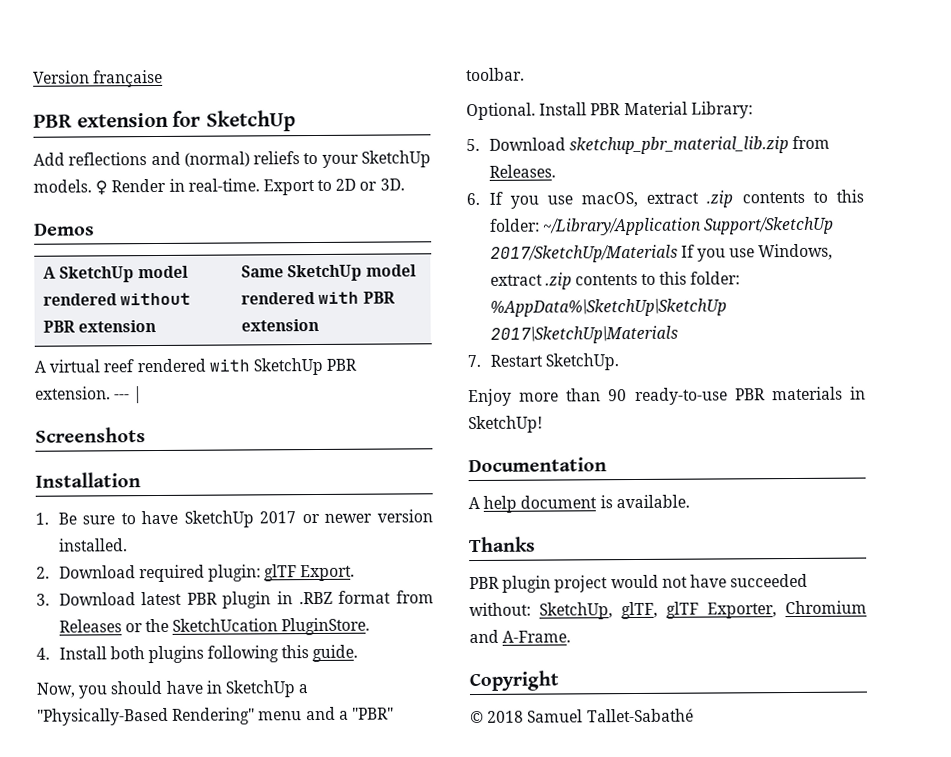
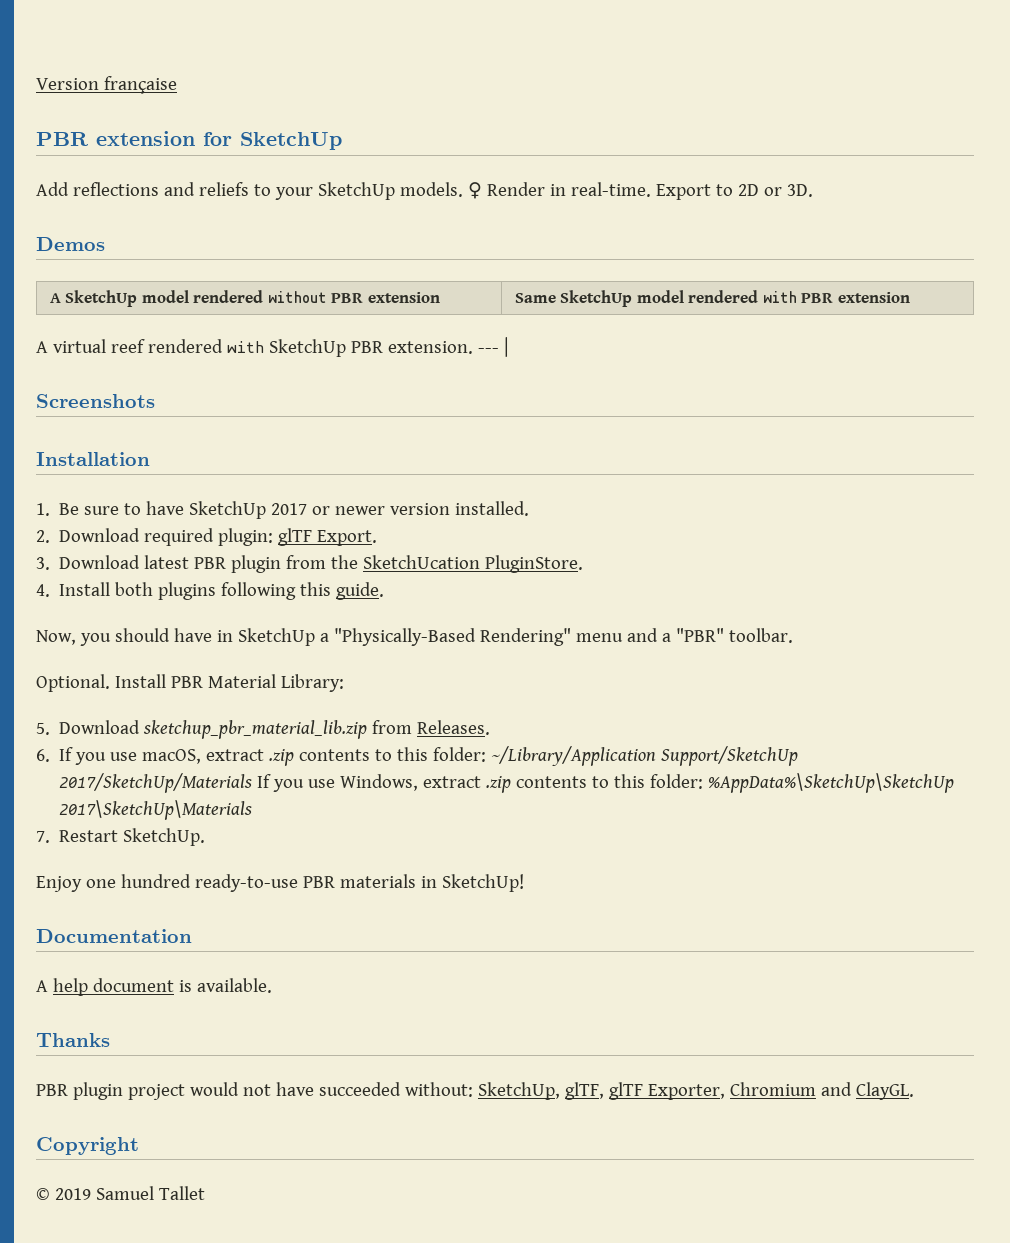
- Add reflections and (normal) reliefs to your SketchUp models.
+ Add reflections and reliefs to your SketchUp models.
- 3. Download latest PBR plugin in .RBZ format from Releases or the SketchUcation PluginStore.
+ 3. Download latest PBR plugin from the SketchUcation PluginStore.
- Enjoy more than 90 ready-to-use PBR materials in SketchUp!
+ Enjoy one hundred ready-to-use PBR materials in SketchUp!
- PBR plugin project would not have succeeded without: SketchUp, glTF, glTF Exporter, Chromium and A-Frame.
+ PBR plugin project would not have succeeded without: SketchUp, glTF, glTF Exporter, Chromium and ClayGL.
- © 2018 Samuel Tallet-Sabathé
+ © 2019 Samuel Tallet

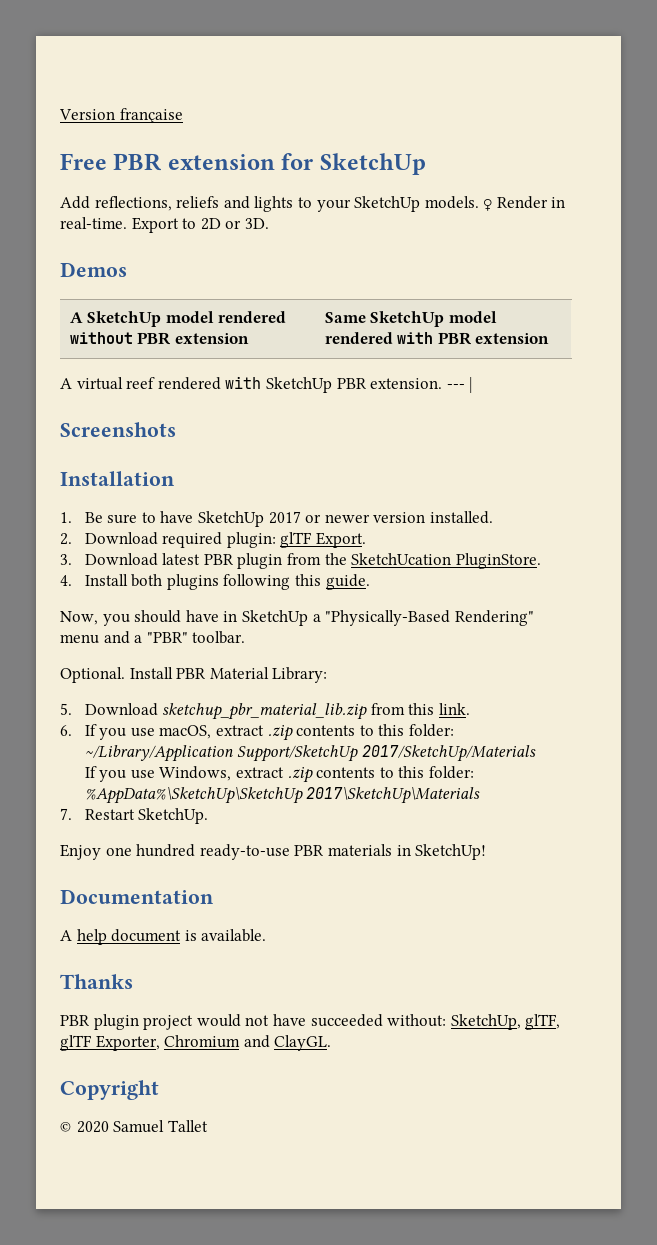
- PBR extension for SketchUp
+ Free PBR extension for SketchUp
- Add reflections and reliefs to your SketchUp models.
+ Add reflections, reliefs and lights to your SketchUp models.
- 5. Download sketchup_pbr_material_lib.zip from Releases.
+ 5. Download sketchup_pbr_material_lib.zip from this link.
- 6. If you use macOS, extract .zip contents to this folder: ~/Library/Application Support/SketchUp 2017/SketchUp/Materials If you use Windows, extract .zip contents to this folder: %AppData%\SketchUp\SketchUp 2017\SketchUp\Materials
+ 6. If you use macOS, extract .zip contents to this folder: ~/Library/Application Support/SketchUp 2017/SketchUp/Materials
+ If you use Windows, extract .zip contents to this folder: %AppData%\SketchUp\SketchUp 2017\SketchUp\Materials
- © 2019 Samuel Tallet
+ © 2020 Samuel Tallet

